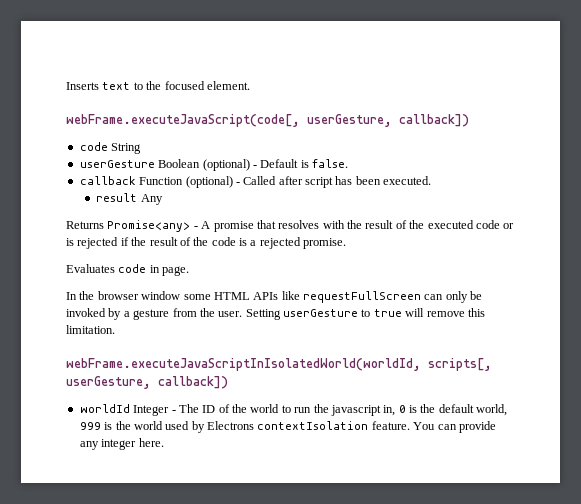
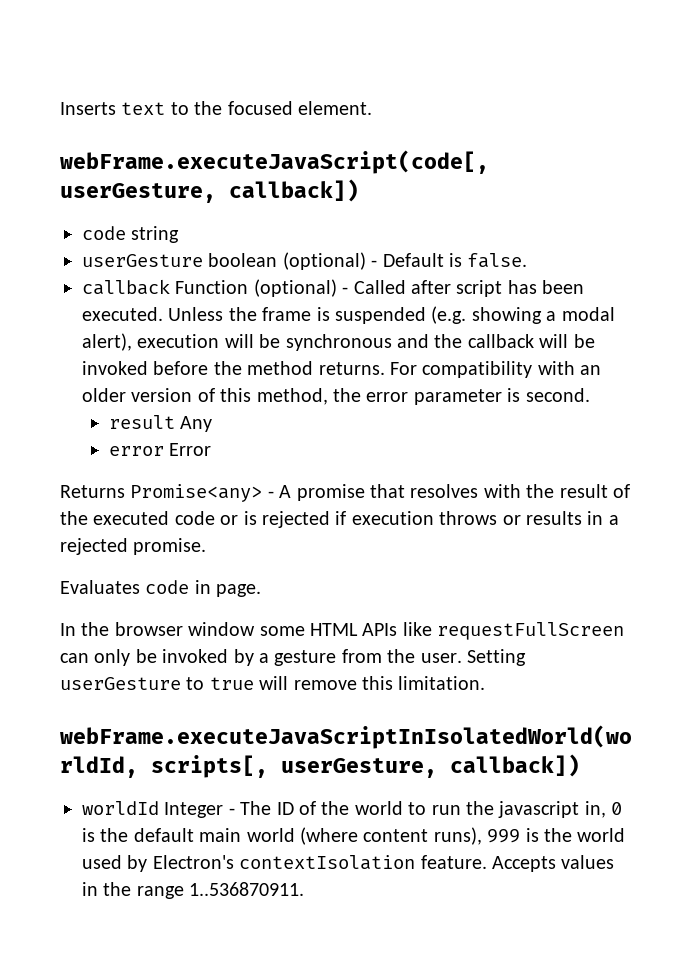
- code String
- userGesture Boolean (optional) - Default is false.
+ code string
+ userGesture boolean (optional) - Default is false.
+ Unless the frame is suspended (e.g. showing a modal alert), execution will be synchronous and the callback will be invoked before the method returns. For compatibility with an older version of this method, the error parameter is second.
+ error Error
- Returns Promise<any> - A promise that resolves with the result of the executed code or is rejected if the result of the code is a rejected promise.
+ Returns Promise<any> - A promise that resolves with the result of the executed code or is rejected if execution throws or results in a rejected promise.
- worldId Integer - The ID of the world to run the javascript in, 0 is the default world, 999 is the world used by Electrons contextIsolation feature.
+ worldId Integer - The ID of the world to run the javascript in, 0 is the default main world (where content runs), 999 is the world used by Electron's contextIsolation feature.
- You can provide any integer here.
+ Accepts values in the range 1..536870911.

